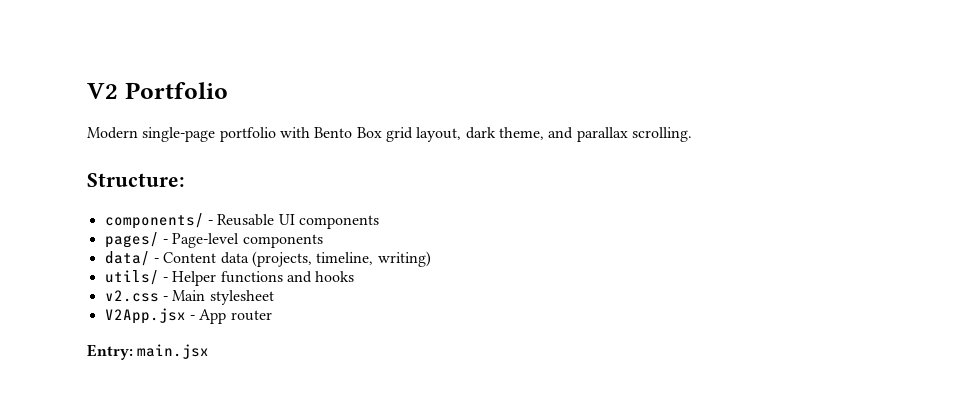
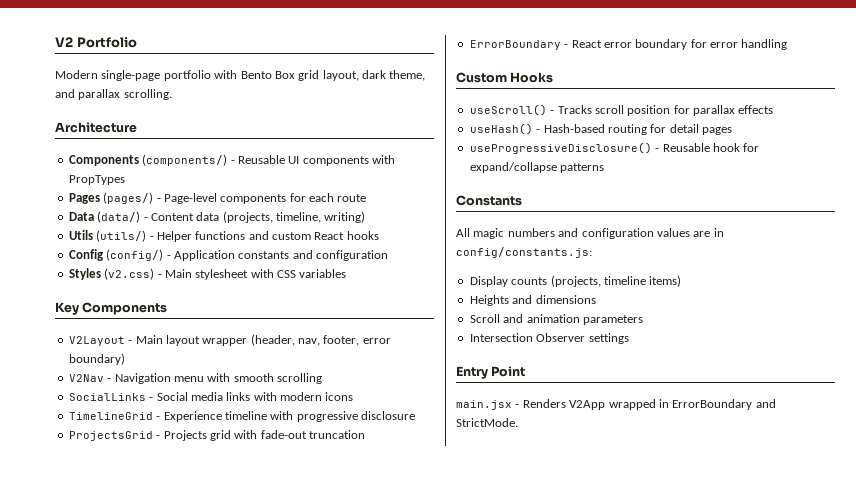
- Structure:
- components/ - Reusable UI components
- pages/ - Page-level components
- data/ - Content data (projects, timeline, writing)
+ Architecture
+ Components (components/) - Reusable UI components with PropTypes
+ Pages (pages/) - Page-level components for each route
+ Data (data/) - Content data (projects, timeline, writing)
- utils/ - Helper functions and hooks
+ Utils (utils/) - Helper functions and custom React hooks
- v2.css - Main stylesheet
- V2App.jsx - App router
- Entry: main.jsx
+ Config (config/) - Application constants and configuration
+ Styles (v2.css) - Main stylesheet with CSS variables
+ Key Components
+ V2Layout - Main layout wrapper (header, nav, footer, error boundary)
+ V2Nav - Navigation menu with smooth scrolling
+ SocialLinks - Social media links with modern icons
+ TimelineGrid - Experience timeline with progressive disclosure
+ ProjectsGrid - Projects grid with fade-out truncation
+ ErrorBoundary - React error boundary for error handling
+ Custom Hooks
+ useScroll() - Tracks scroll position for parallax effects
+ useHash() - Hash-based routing for detail pages
+ useProgressiveDisclosure() - Reusable hook for expand/collapse patterns
+ Constants
+ All magic numbers and configuration values are in config/constants.js:
+ Display counts (projects, timeline items)
+ Heights and dimensions
+ Scroll and animation parameters
+ Intersection Observer settings
+ Entry Point
+ main.jsx - Renders V2App wrapped in ErrorBoundary and StrictMode.

